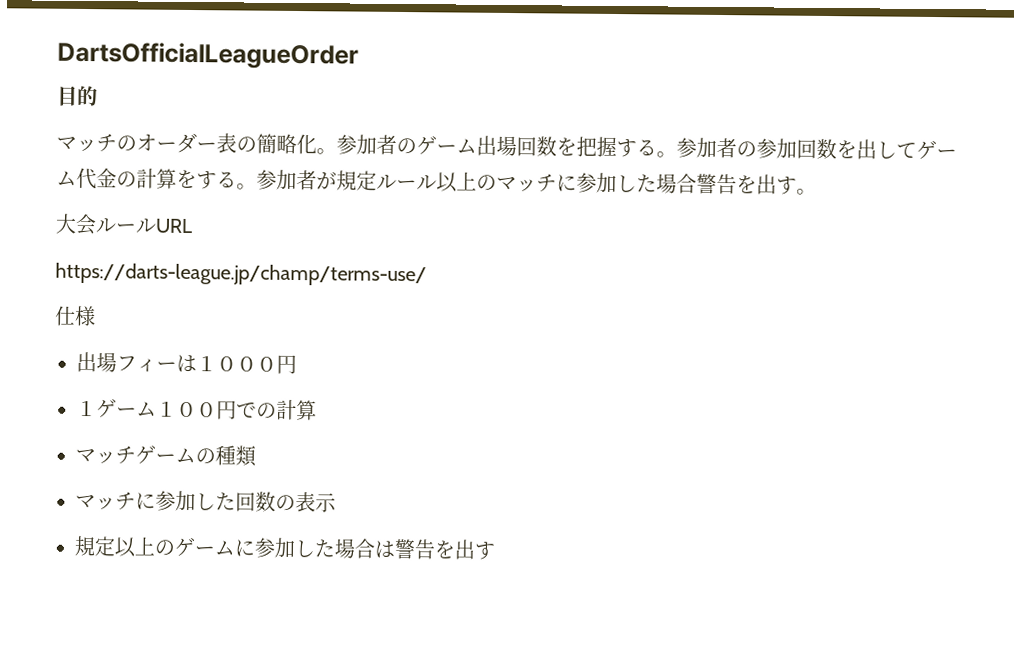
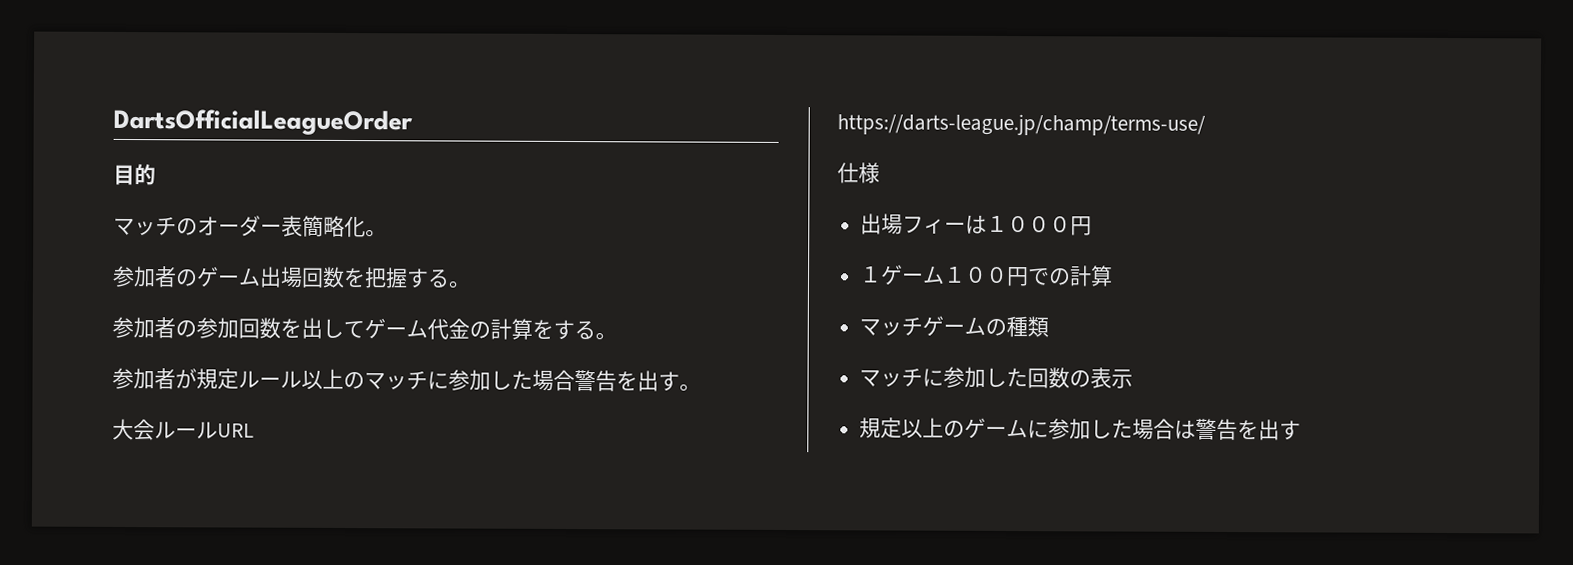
- マッチのオーダー表の簡略化。参加者のゲーム出場回数を把握する。参加者の参加回数を出してゲーム代金の計算をする。参加者が規定ルール以上のマッチに参加した場合警告を出す。
+ マッチのオーダー表簡略化。
+ 参加者のゲーム出場回数を把握する。
+ 参加者の参加回数を出してゲーム代金の計算をする。
+ 参加者が規定ルール以上のマッチに参加した場合警告を出す。

